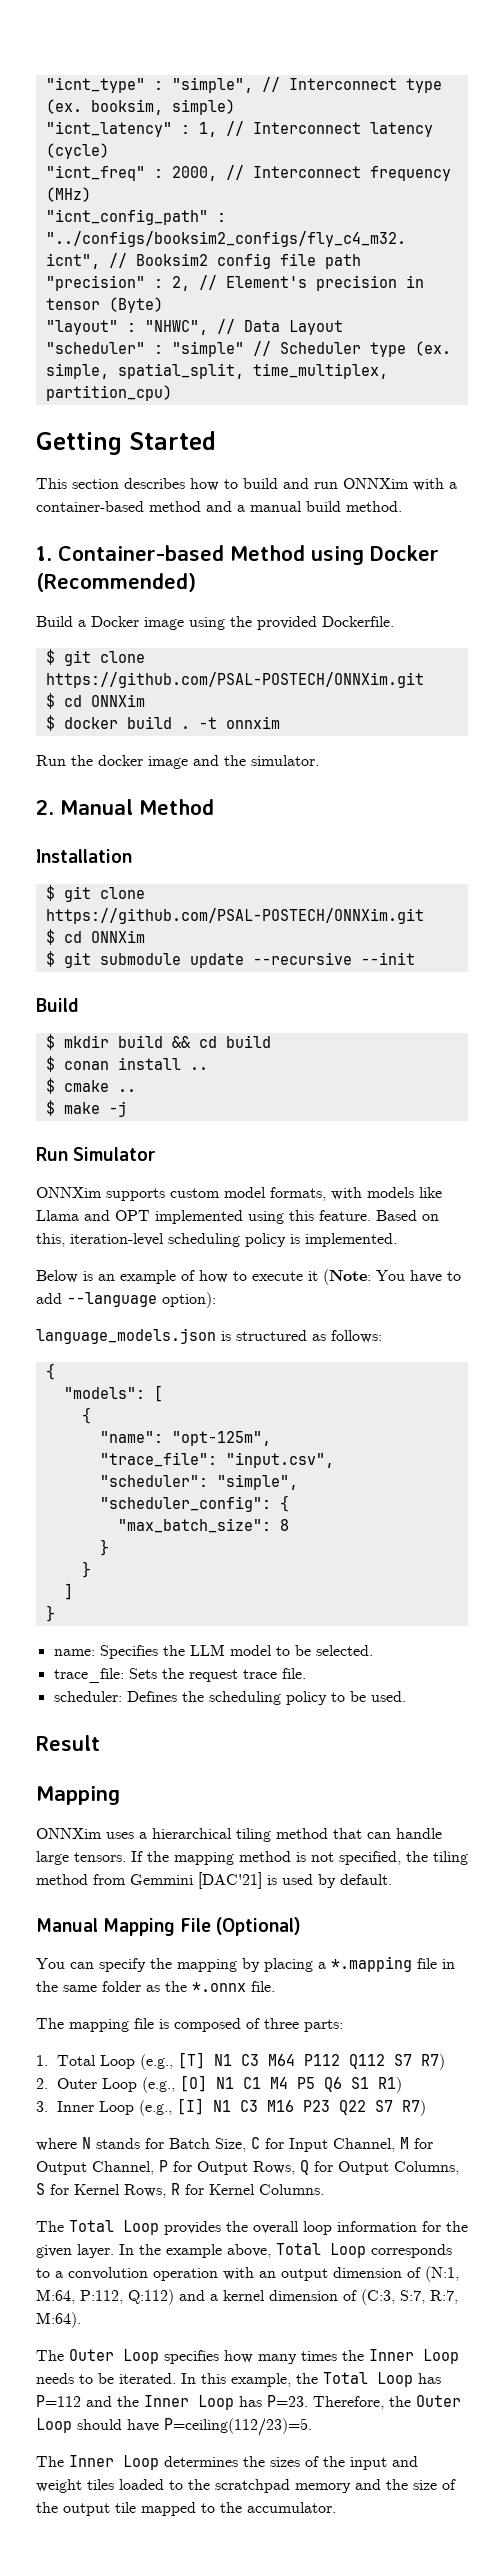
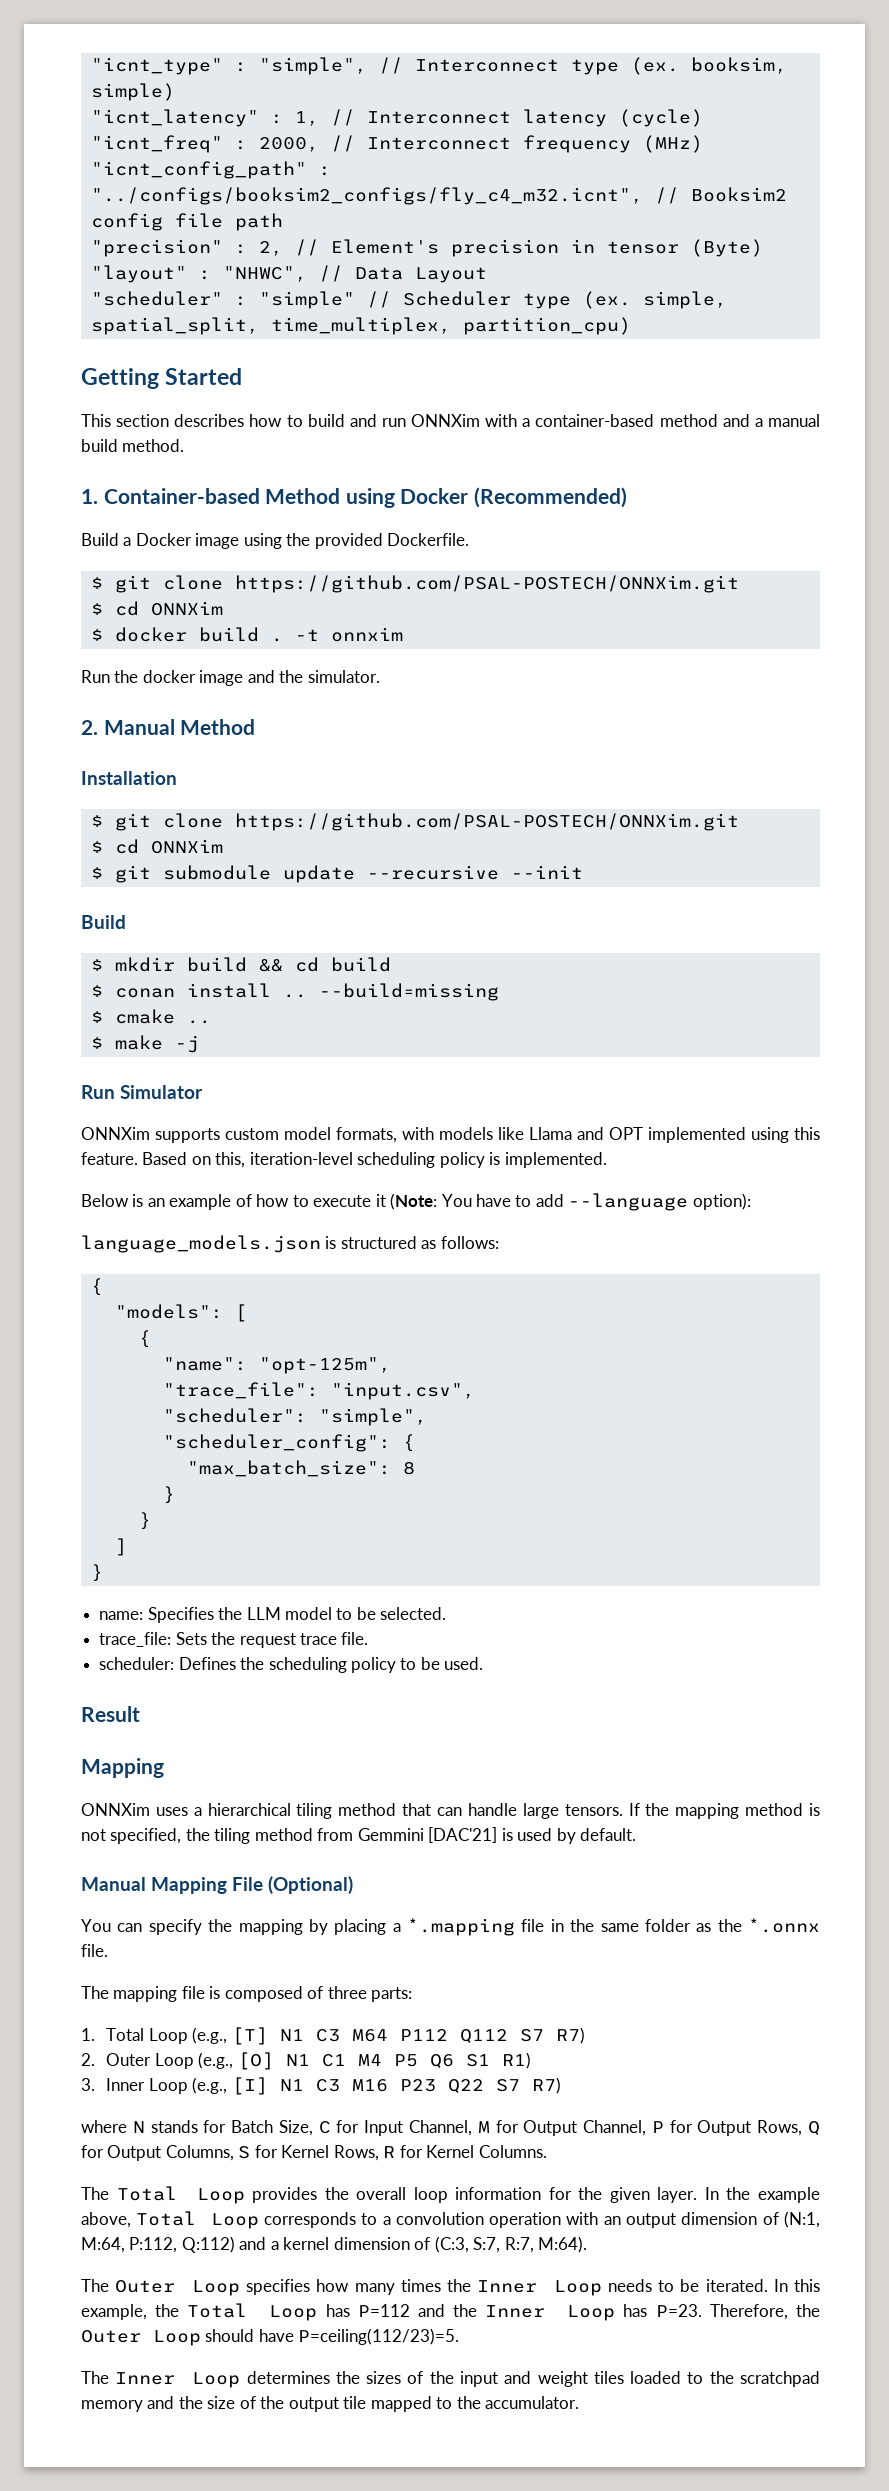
+ --build=missing

